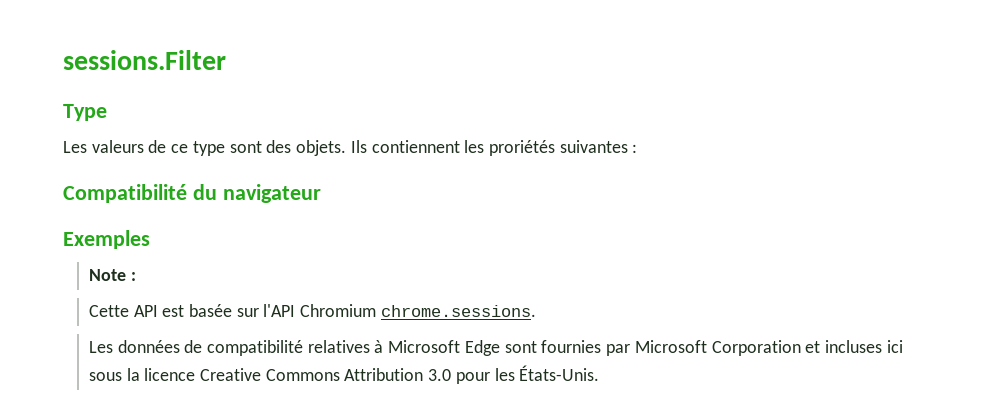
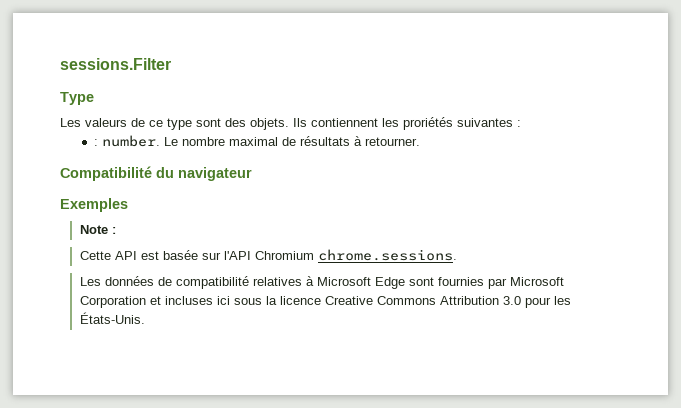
+ : number. Le nombre maximal de résultats à retourner.

